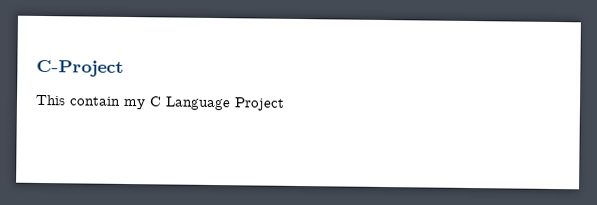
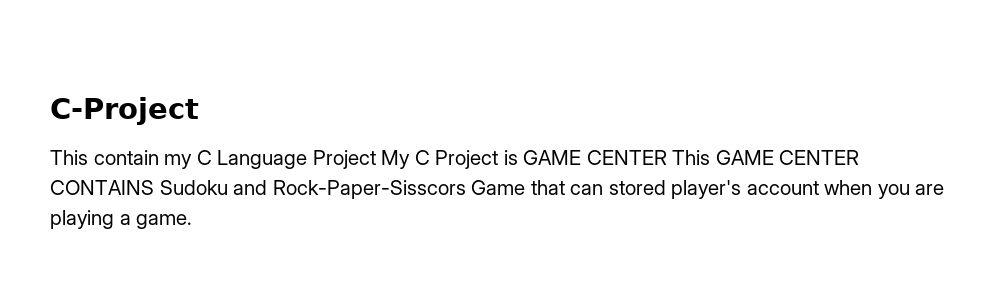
- This contain my C Language Project
+ This contain my C Language Project My C Project is GAME CENTER This GAME CENTER CONTAINS Sudoku and Rock-Paper-Sisscors Game that can stored player's account when you are playing a game.

